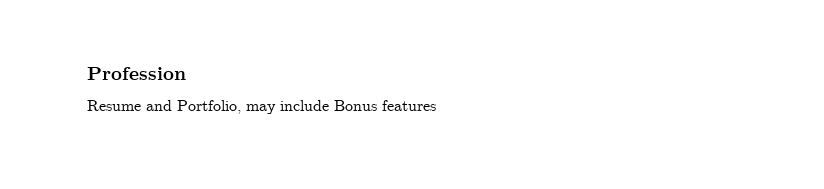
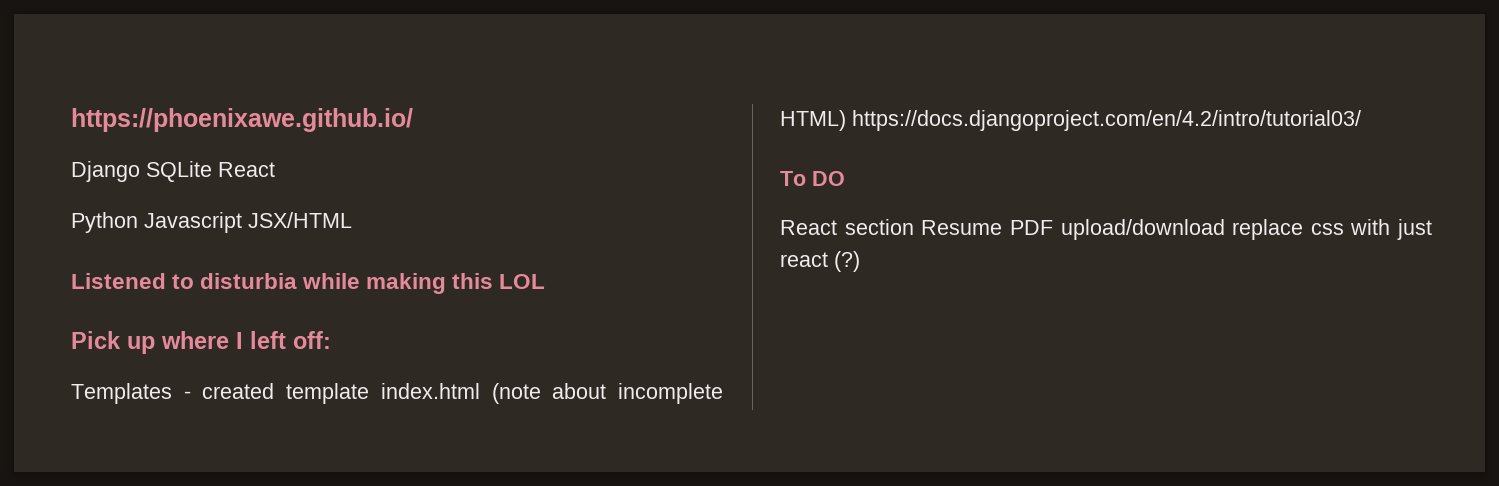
- Profession
- Resume and Portfolio, may include Bonus features
+ https://phoenixawe.github.io/
+ Django SQLite React
+ Python Javascript JSX/HTML
+ Listened to disturbia while making this LOL
+ Pick up where I left off:
+ Templates - created template index.html (note about incomplete HTML) https://docs.djangoproject.com/en/4.2/intro/tutorial03/
+ To DO
+ React section Resume PDF upload/download replace css with just react (?)

